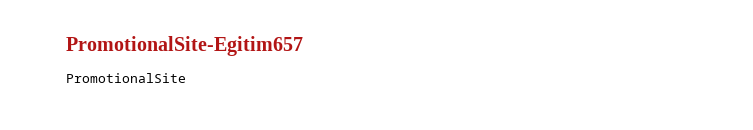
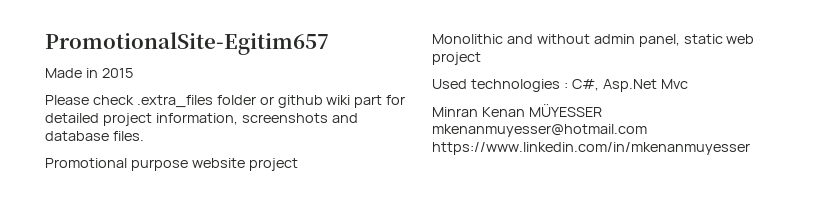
- PromotionalSite
+ Made in 2015
+ Please check .extra_files folder or github wiki part for detailed project information, screenshots and database files.
+ Promotional purpose website project
+ Monolithic and without admin panel, static web project
+ Used technologies : C#, Asp.Net Mvc
+ Minran Kenan MÜYESSER mkenanmuyesser@hotmail.com https://www.linkedin.com/in/mkenanmuyesser

